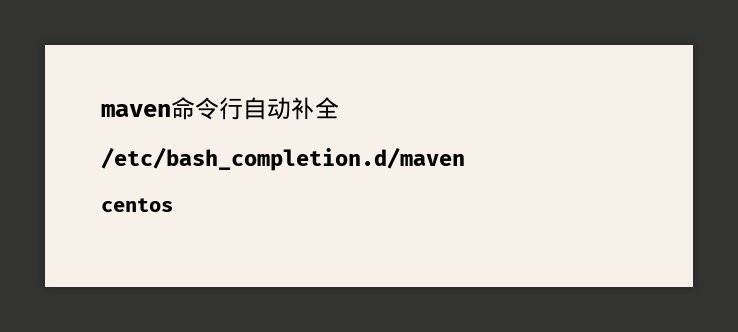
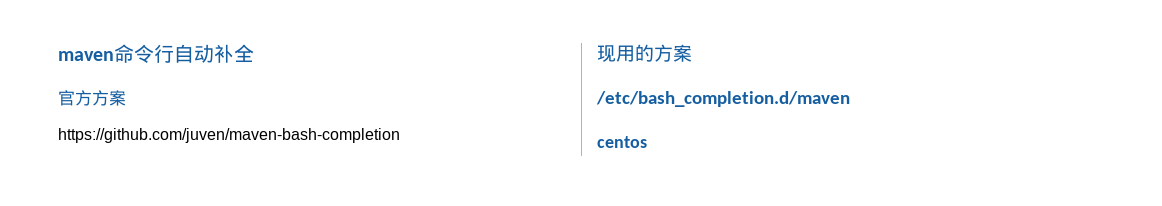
+ 官方方案
+ https://github.com/juven/maven-bash-completion
+ 现用的方案

